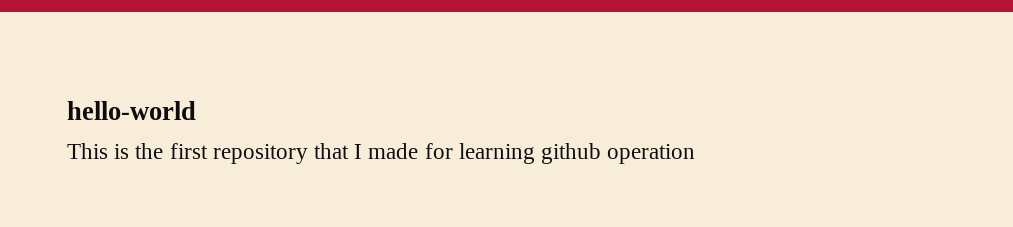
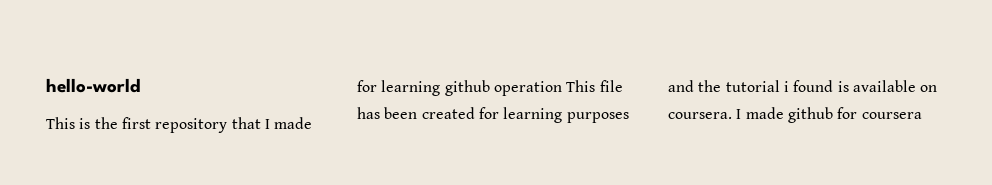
- This is the first repository that I made for learning github operation
+ This is the first repository that I made for learning github operation This file has been created for learning purposes and the tutorial i found is available on coursera. I made github for coursera

